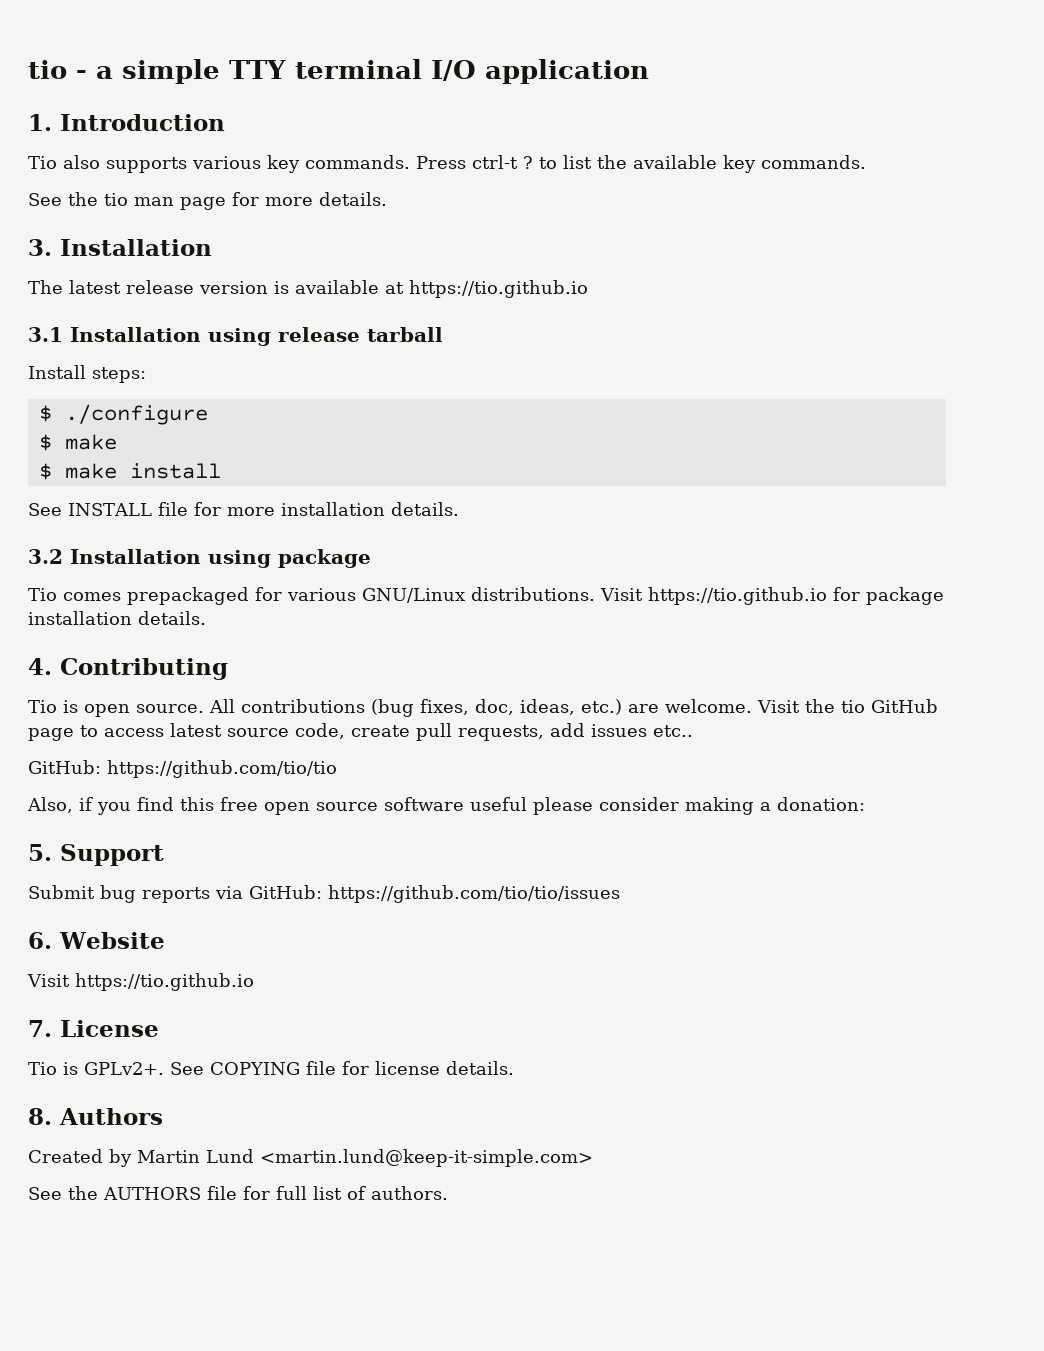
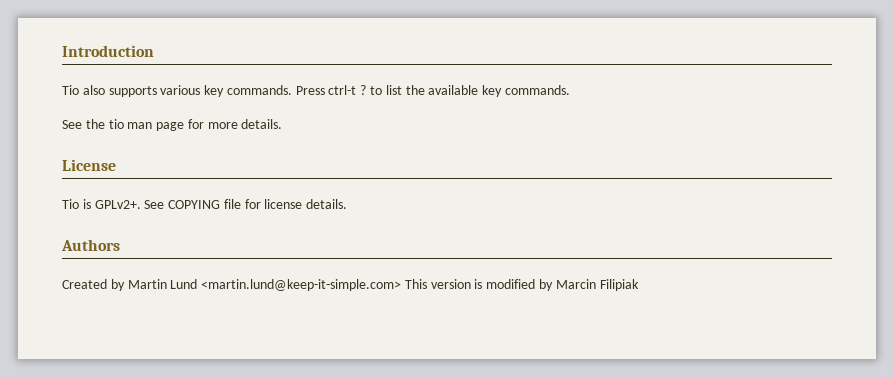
- tio - a simple TTY terminal I/O application
- 1. Introduction
+ Introduction
- 3. Installation
- The latest release version is available at https://tio.github.io
- 3.1 Installation using release tarball
- Install steps:
- $ ./configure
- $ make
- $ make install
- See INSTALL file for more installation details.
- 3.2 Installation using package
- Tio comes prepackaged for various GNU/Linux distributions. Visit https://tio.github.io for package installation details.
- 4. Contributing
- Tio is open source. All contributions (bug fixes, doc, ideas, etc.) are welcome. Visit the tio GitHub page to access latest source code, create pull requests, add issues etc..
- GitHub: https://github.com/tio/tio
- Also, if you find this free open source software useful please consider making a donation:
- 5. Support
- Submit bug reports via GitHub: https://github.com/tio/tio/issues
- 6. Website
- Visit https://tio.github.io
- 7. License
+ License
- 8. Authors
+ Authors
- Created by Martin Lund <martin.lund@keep-it-simple.com>
- See the AUTHORS file for full list of authors.
+ Created by Martin Lund <martin.lund@keep-it-simple.com> This version is modified by Marcin Filipiak

